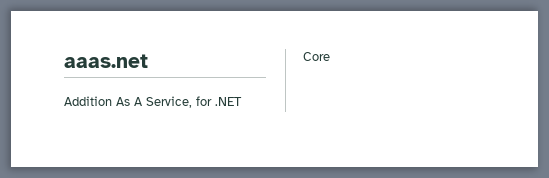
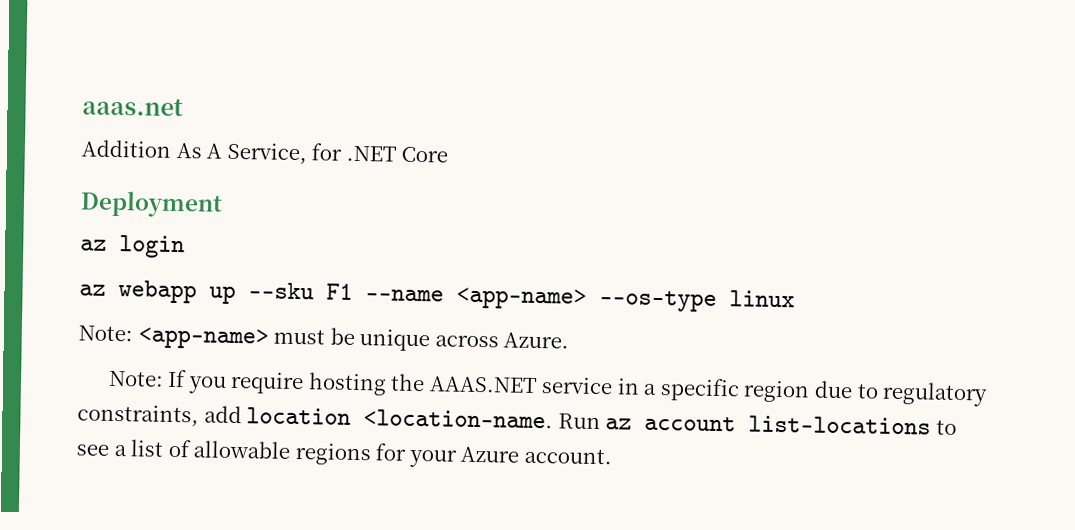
+ Deployment
+ az login
+ az webapp up --sku F1 --name <app-name> --os-type linux
+ Note: <app-name> must be unique across Azure.
+ Note: If you require hosting the AAAS.NET service in a specific region due to regulatory constraints, add location <location-name. Run az account list-locations to see a list of allowable regions for your Azure account.

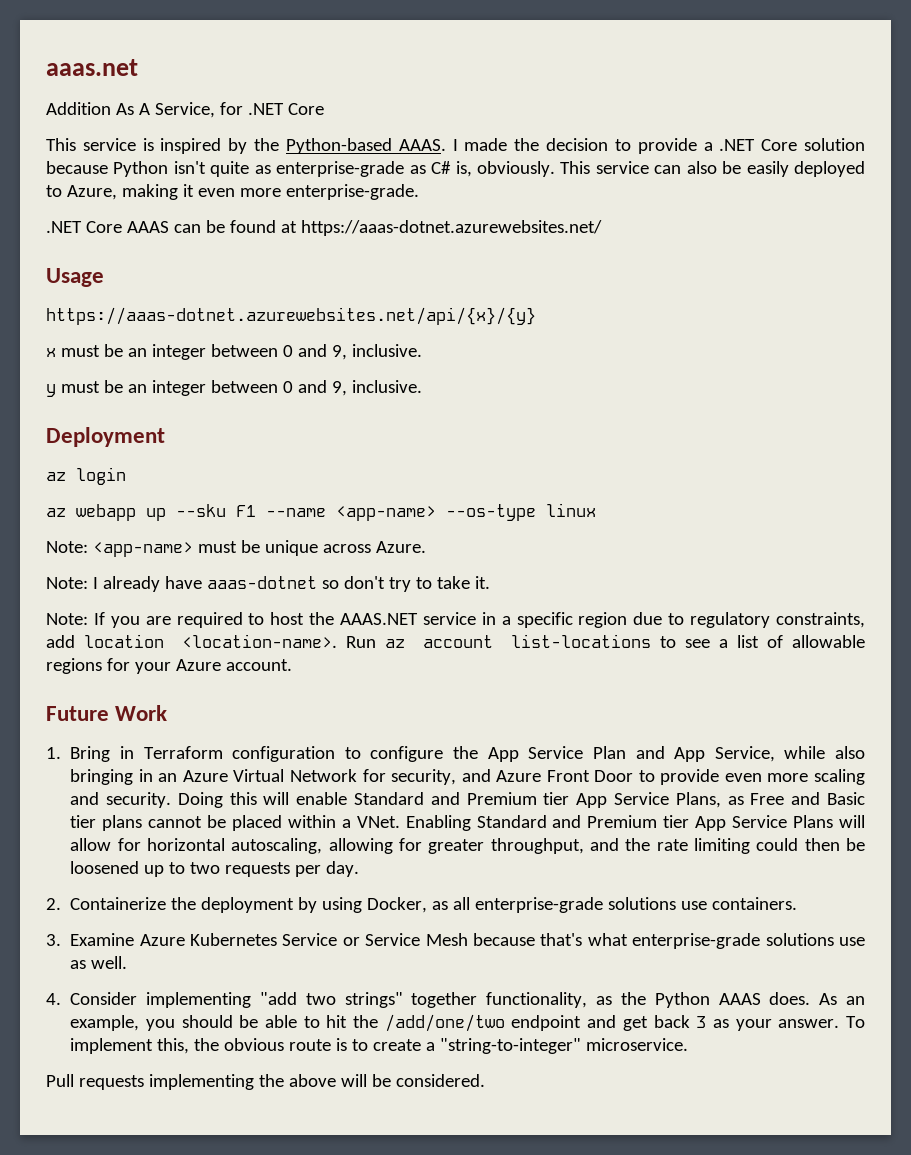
+ This service is inspired by the Python-based AAAS. I made the decision to provide a .NET Core solution because Python isn't quite as enterprise-grade as C# is, obviously. This service can also be easily deployed to Azure, making it even more enterprise-grade.
+ .NET Core AAAS can be found at https://aaas-dotnet.azurewebsites.net/
+ Usage
+ https://aaas-dotnet.azurewebsites.net/api/{x}/{y}
+ x must be an integer between 0 and 9, inclusive.
+ y must be an integer between 0 and 9, inclusive.
+ Note: I already have aaas-dotnet so don't try to take it.
- Note: If you require hosting the AAAS.NET service in a specific region due to regulatory constraints, add location <location-name.
+ Note: If you are required to host the AAAS.NET service in a specific region due to regulatory constraints, add location <location-name>.
+ Future Work
+ 1. Bring in Terraform configuration to configure the App Service Plan and App Service, while also bringing in an Azure Virtual Network for security, and Azure Front Door to provide even more scaling and security. Doing this will enable Standard and Premium tier App Service Plans, as Free and Basic tier plans cannot be placed within a VNet. Enabling Standard and Premium tier App Service Plans will allow for horizontal autoscaling, allowing for greater throughput, and the rate limiting could then be loosened up to two requests per day.
+ 2. Containerize the deployment by using Docker, as all enterprise-grade solutions use containers.
+ 3. Examine Azure Kubernetes Service or Service Mesh because that's what enterprise-grade solutions use as well.
+ 4. Consider implementing "add two strings" together functionality, as the Python AAAS does. As an example, you should be able to hit the /add/one/two endpoint and get back 3 as your answer. To implement this, the obvious route is to create a "string-to-integer" microservice.
+ Pull requests implementing the above will be considered.

